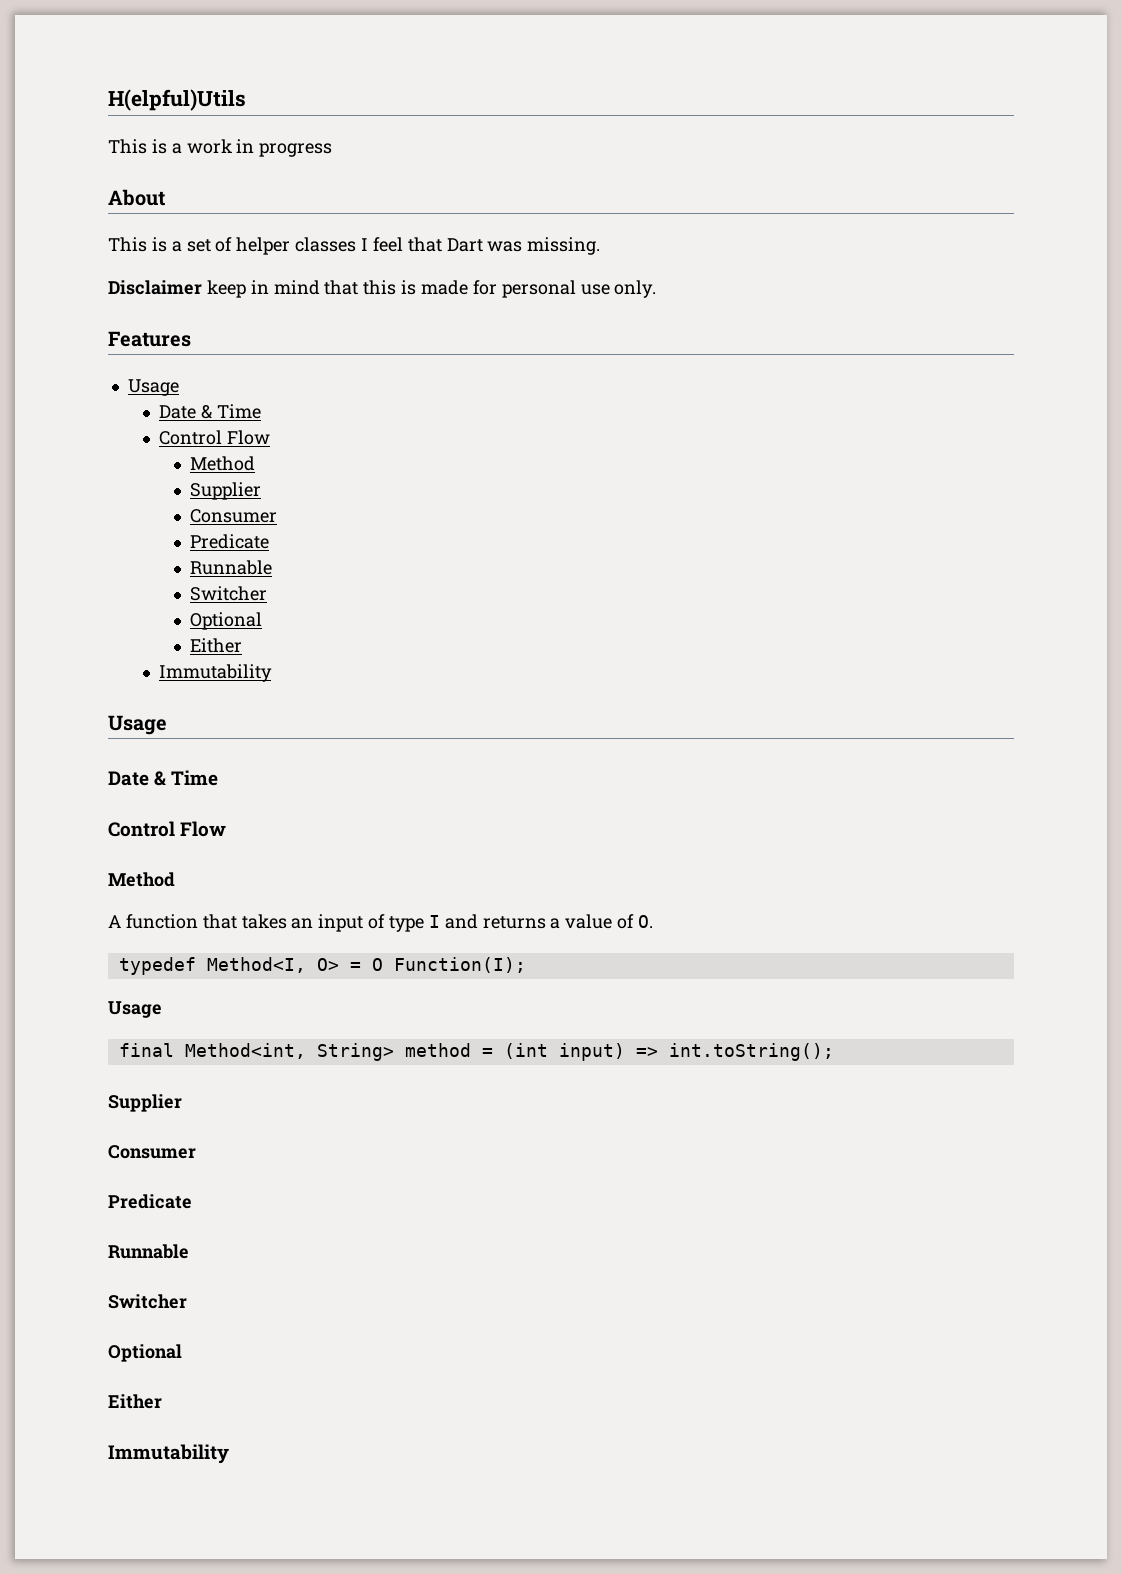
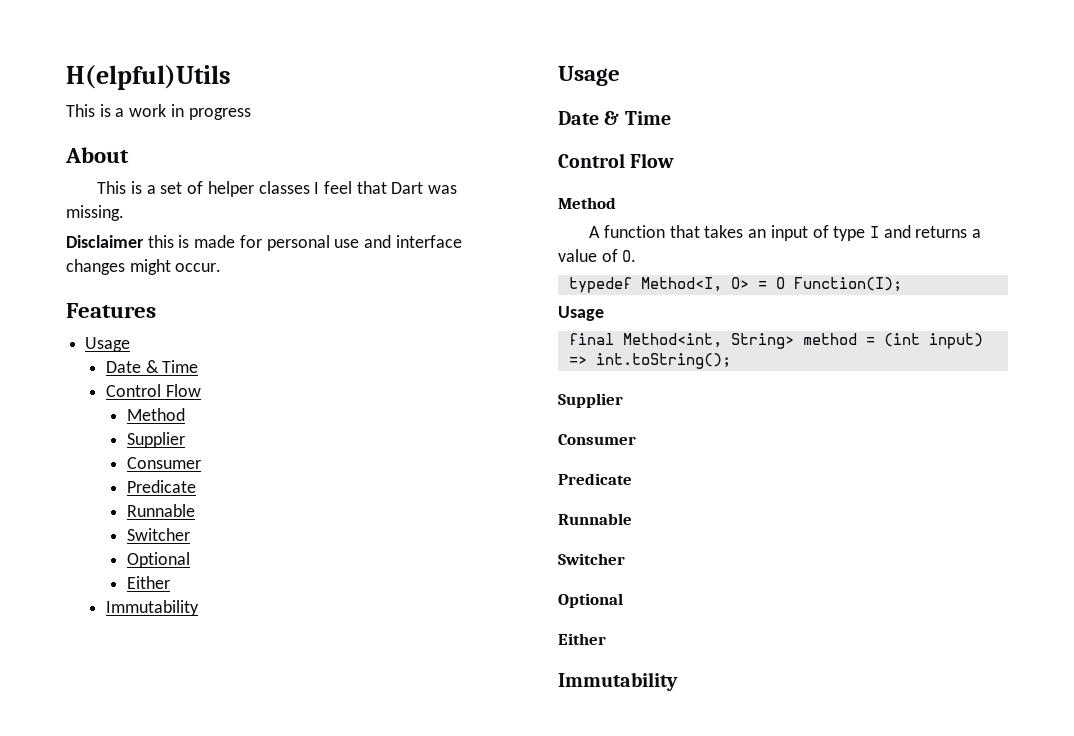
- Disclaimer keep in mind that this is made for personal use only.
+ Disclaimer this is made for personal use and interface changes might occur.

